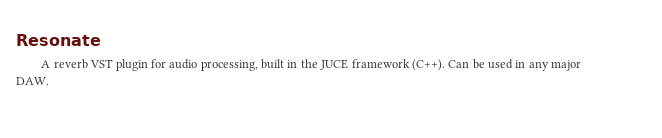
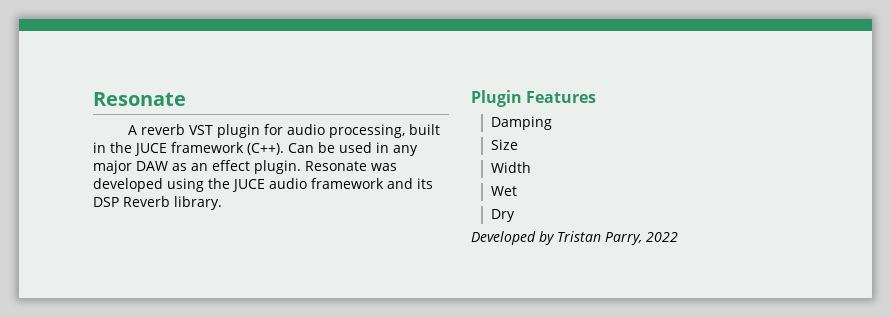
- Can be used in any major DAW.
+ Can be used in any major DAW as an effect plugin. Resonate was developed using the JUCE audio framework and its DSP Reverb library.
+ Plugin Features
+ Damping
+ Size
+ Width
+ Wet
+ Dry
+ Developed by Tristan Parry, 2022

